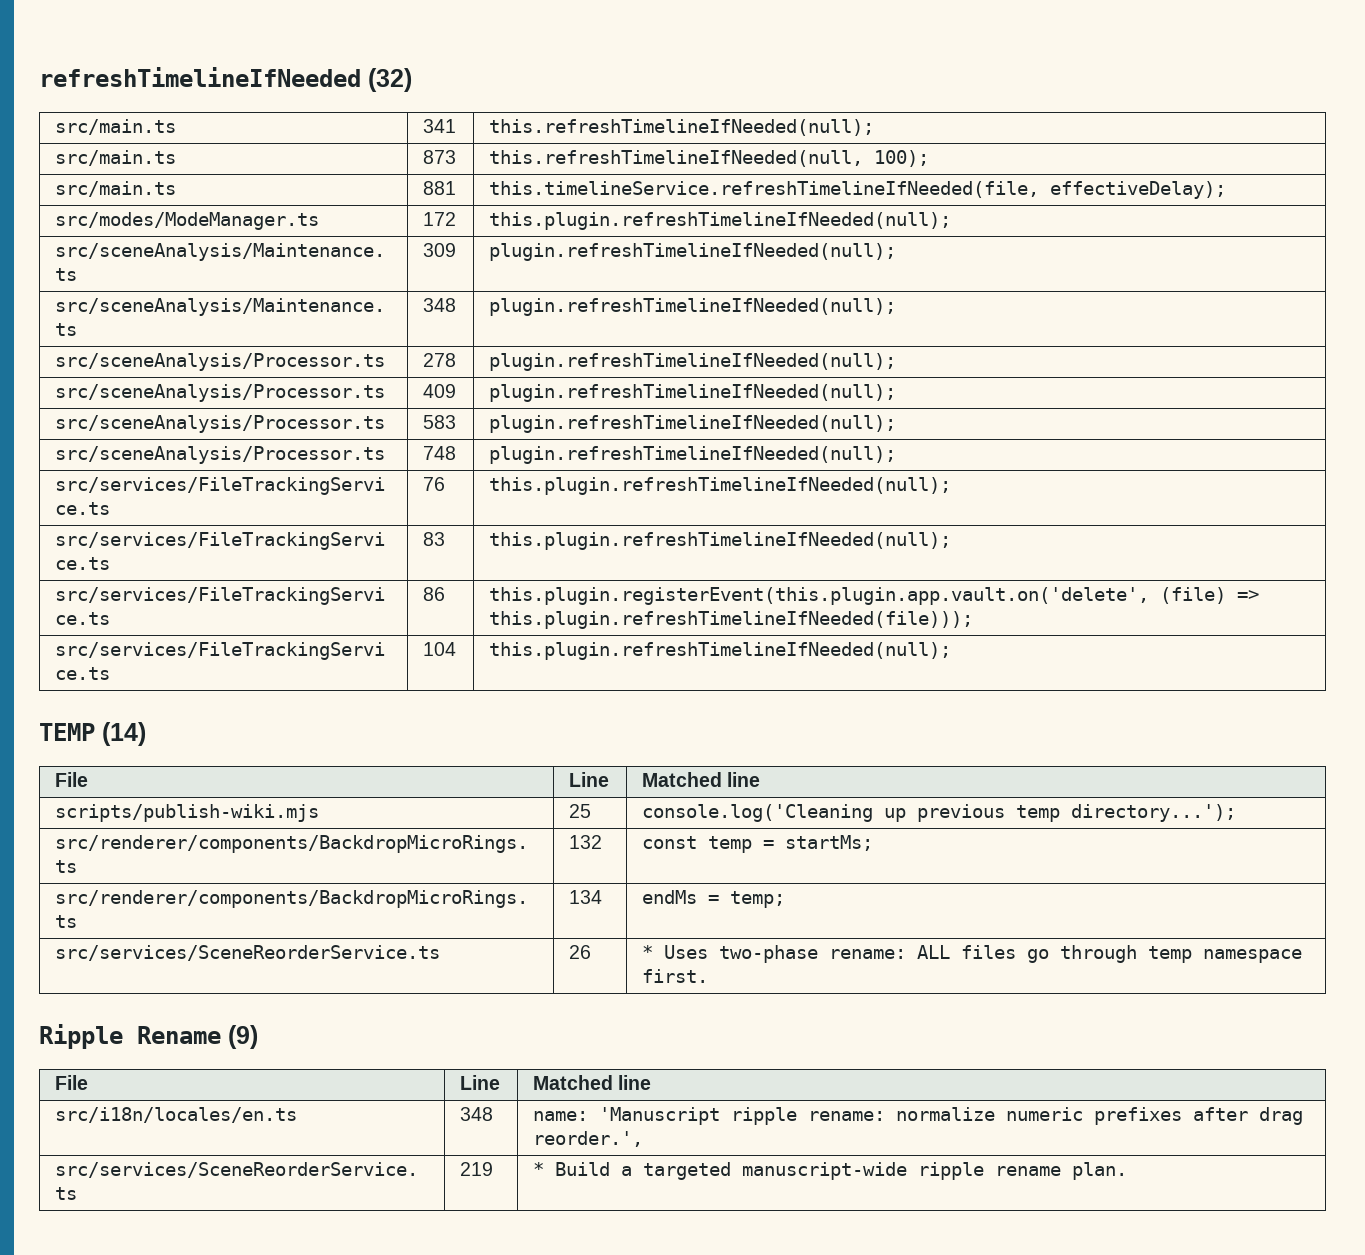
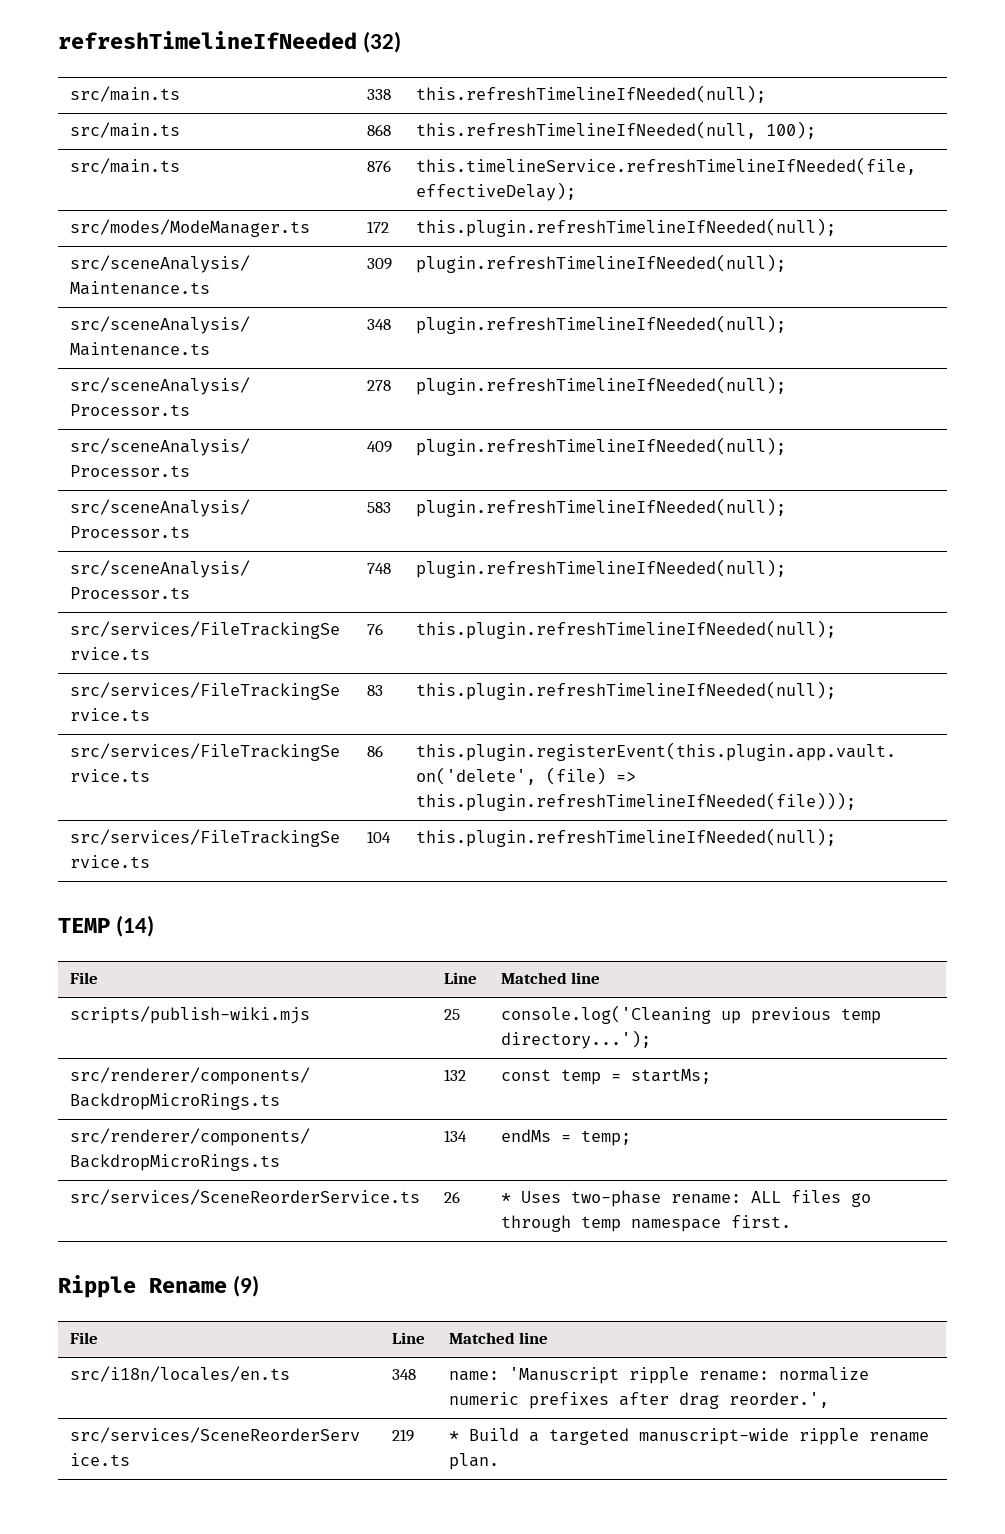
- src/main.ts | 341 | this.refreshTimelineIfNeeded(null);
+ src/main.ts | 338 | this.refreshTimelineIfNeeded(null);
- src/main.ts | 873 | this.refreshTimelineIfNeeded(null, 100);
+ src/main.ts | 868 | this.refreshTimelineIfNeeded(null, 100);
- src/main.ts | 881 | this.timelineService.refreshTimelineIfNeeded(file, effectiveDelay);
+ src/main.ts | 876 | this.timelineService.refreshTimelineIfNeeded(file, effectiveDelay);

